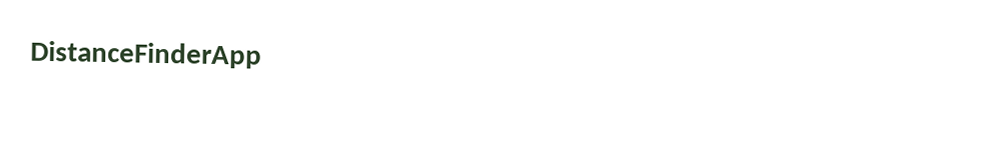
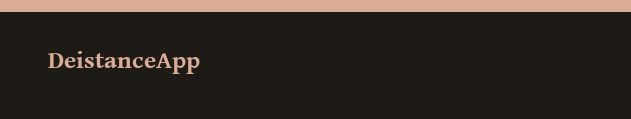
- DistanceFinderApp
+ DeistanceApp

